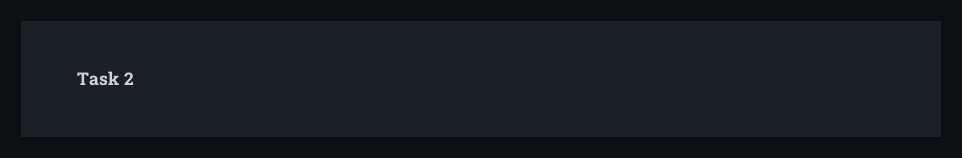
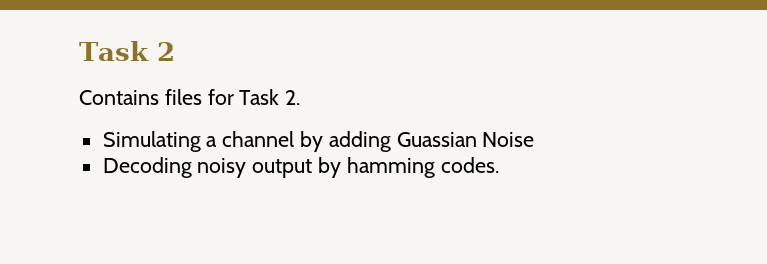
+ Contains files for Task 2.
+ Simulating a channel by adding Guassian Noise
+ Decoding noisy output by hamming codes.

